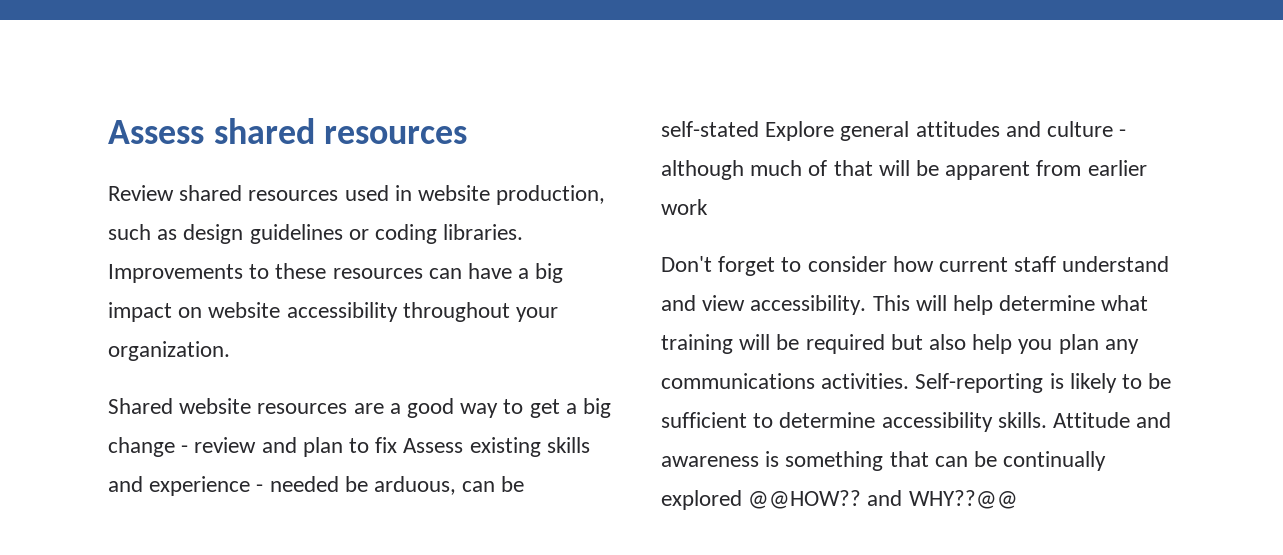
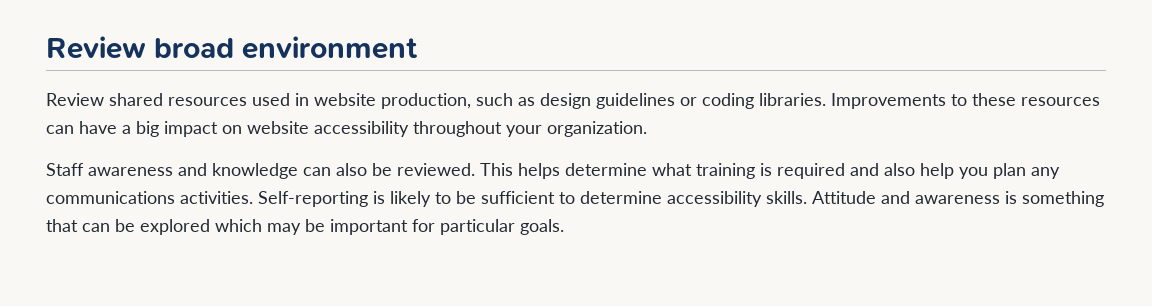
- Assess shared resources
+ Review broad environment
- Shared website resources are a good way to get a big change - review and plan to fix Assess existing skills and experience - needed be arduous, can be self-stated Explore general attitudes and culture - although much of that will be apparent from earlier work
- Don't forget to consider how current staff understand and view accessibility. This will help determine what training will be required but also help you plan any communications activities.
+ Staff awareness and knowledge can also be reviewed. This helps determine what training is required and also help you plan any communications activities.
- Attitude and awareness is something that can be continually explored @@HOW?? and WHY??@@
+ Attitude and awareness is something that can be explored which may be important for particular goals.

